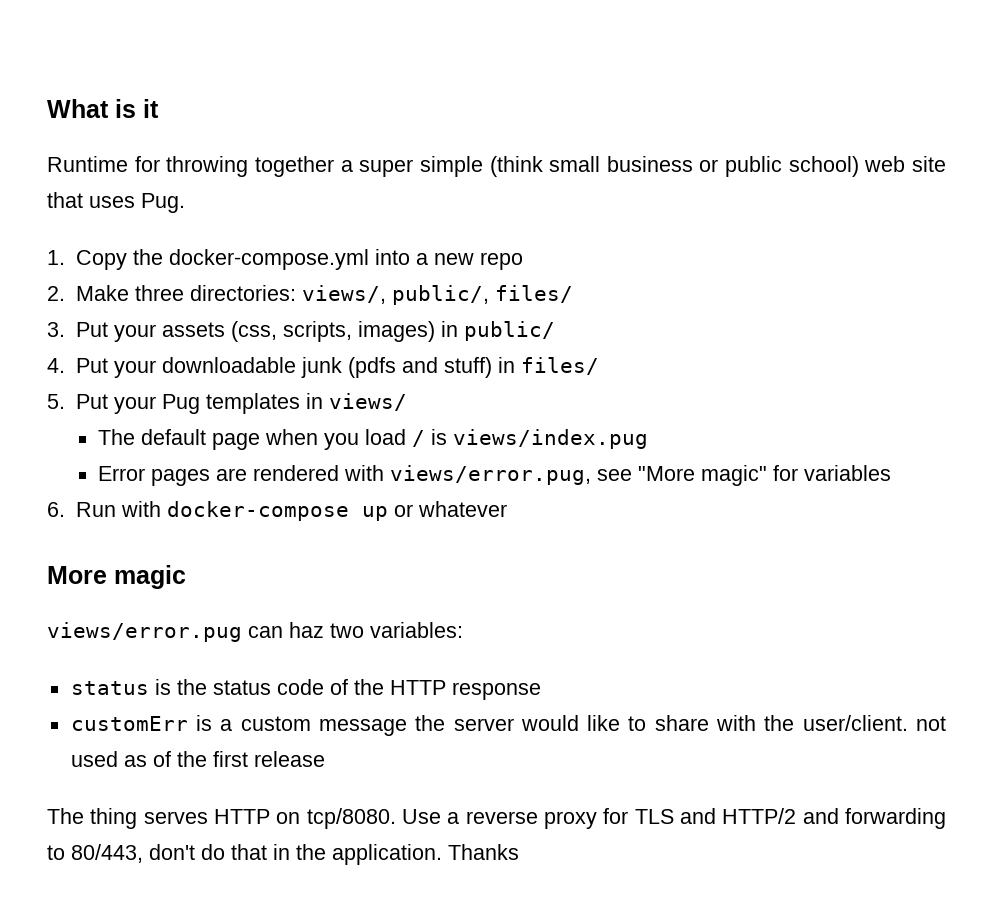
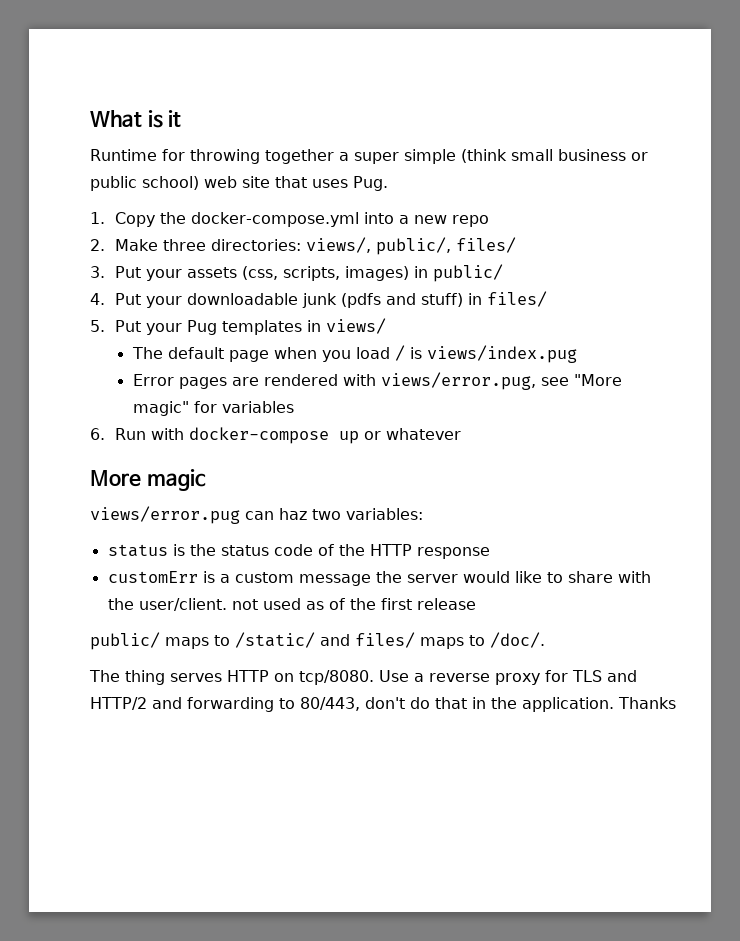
+ public/ maps to /static/ and files/ maps to /doc/.

